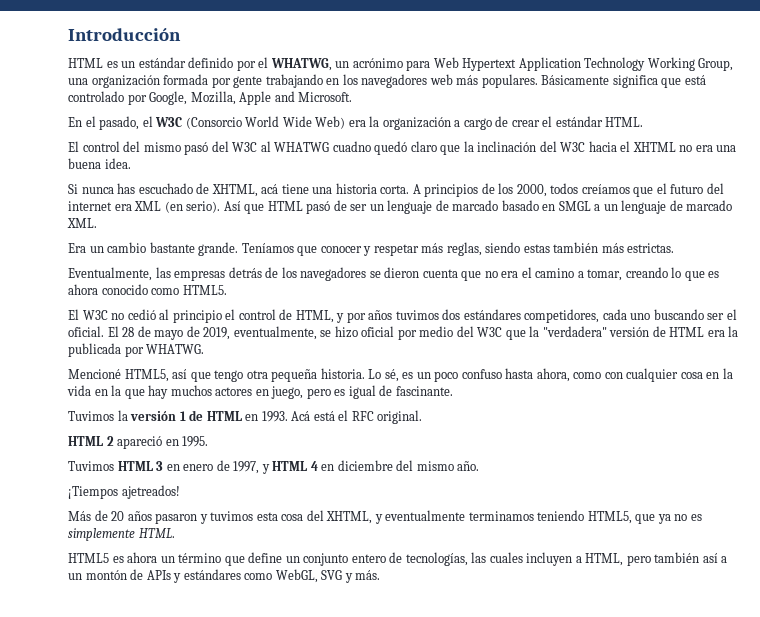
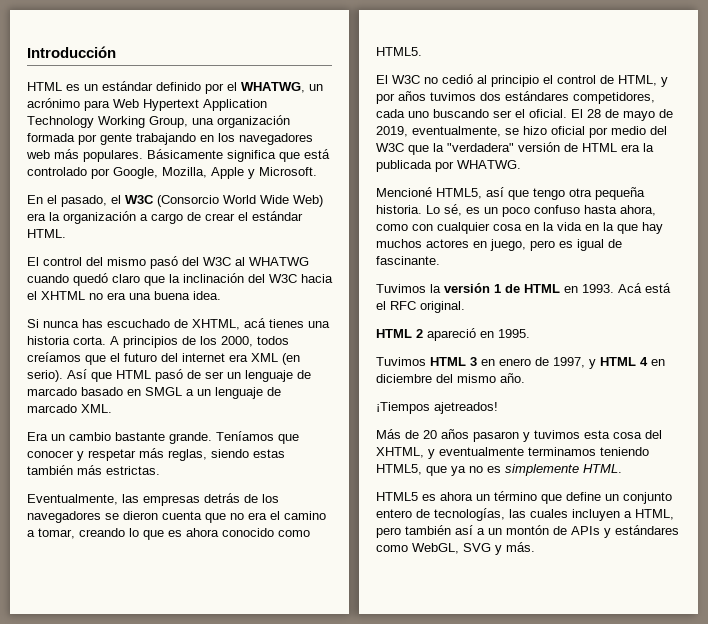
- Básicamente significa que está controlado por Google, Mozilla, Apple and Microsoft.
+ Básicamente significa que está controlado por Google, Mozilla, Apple y Microsoft.
- El control del mismo pasó del W3C al WHATWG cuadno quedó claro que la inclinación del W3C hacia el XHTML no era una buena idea.
+ El control del mismo pasó del W3C al WHATWG cuando quedó claro que la inclinación del W3C hacia el XHTML no era una buena idea.
- Si nunca has escuchado de XHTML, acá tiene una historia corta.
+ Si nunca has escuchado de XHTML, acá tienes una historia corta.

